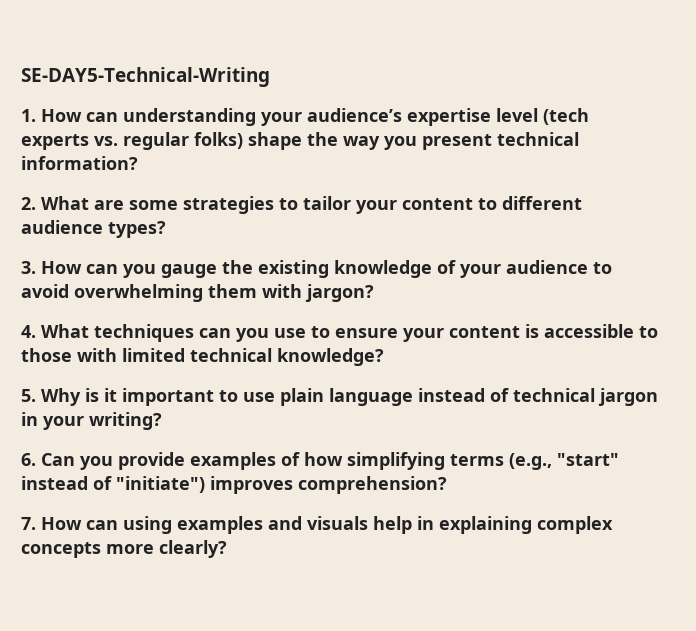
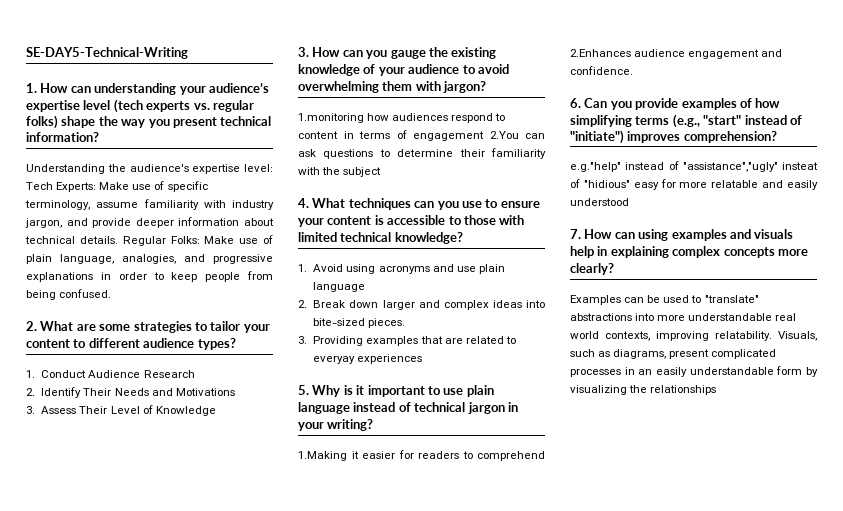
+ Understanding the audience's expertise level: Tech Experts: Make use of specific terminology, assume familiarity with industry jargon, and provide deeper information about technical details. Regular Folks: Make use of plain language, analogies, and progressive explanations in order to keep people from being confused.
+ 1. Conduct Audience Research
+ 2. Identify Their Needs and Motivations
+ 3. Assess Their Level of Knowledge
+ 1.monitoring how audiences respond to content in terms of engagement 2.You can ask questions to determine their familiarity with the subject
+ 1. Avoid using acronyms and use plain language
+ 2. Break down larger and complex ideas into bite-sized pieces.
+ 3. Providing examples that are related to everyay experiences
+ 1.Making it easier for readers to comprehend 2.Enhances audience engagement and confidence.
+ e.g."help" instead of "assistance","ugly" insteat of "hidious" easy for more relatable and easily understood
+ Examples can be used to "translate" abstractions into more understandable real world contexts, improving relatability. Visuals, such as diagrams, present complicated processes in an easily understandable form by visualizing the relationships

